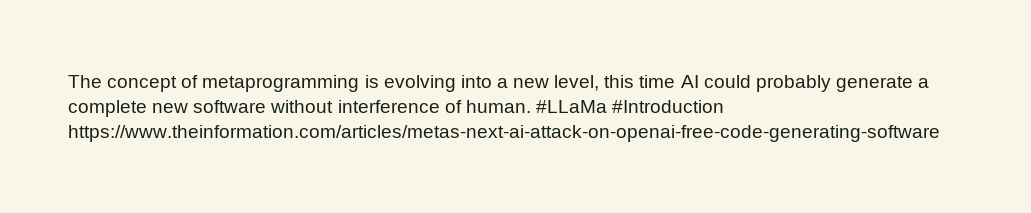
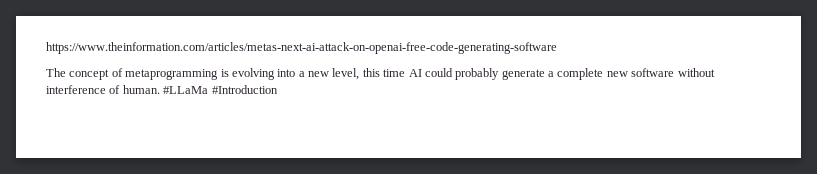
+ https://www.theinformation.com/articles/metas-next-ai-attack-on-openai-free-code-generating-software
- #LLaMa #Introduction https://www.theinformation.com/articles/metas-next-ai-attack-on-openai-free-code-generating-software
+ #LLaMa #Introduction

